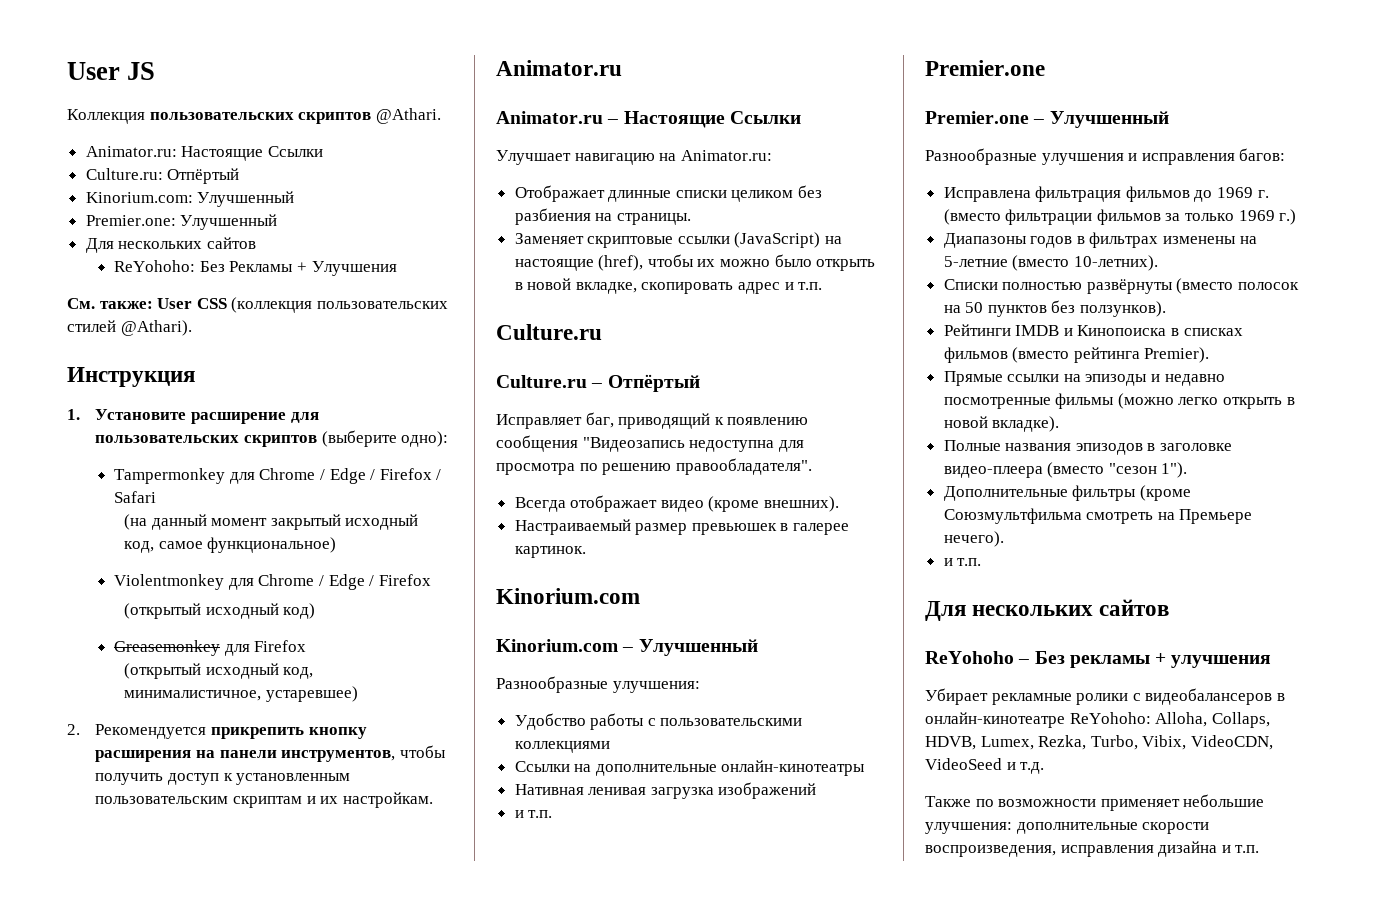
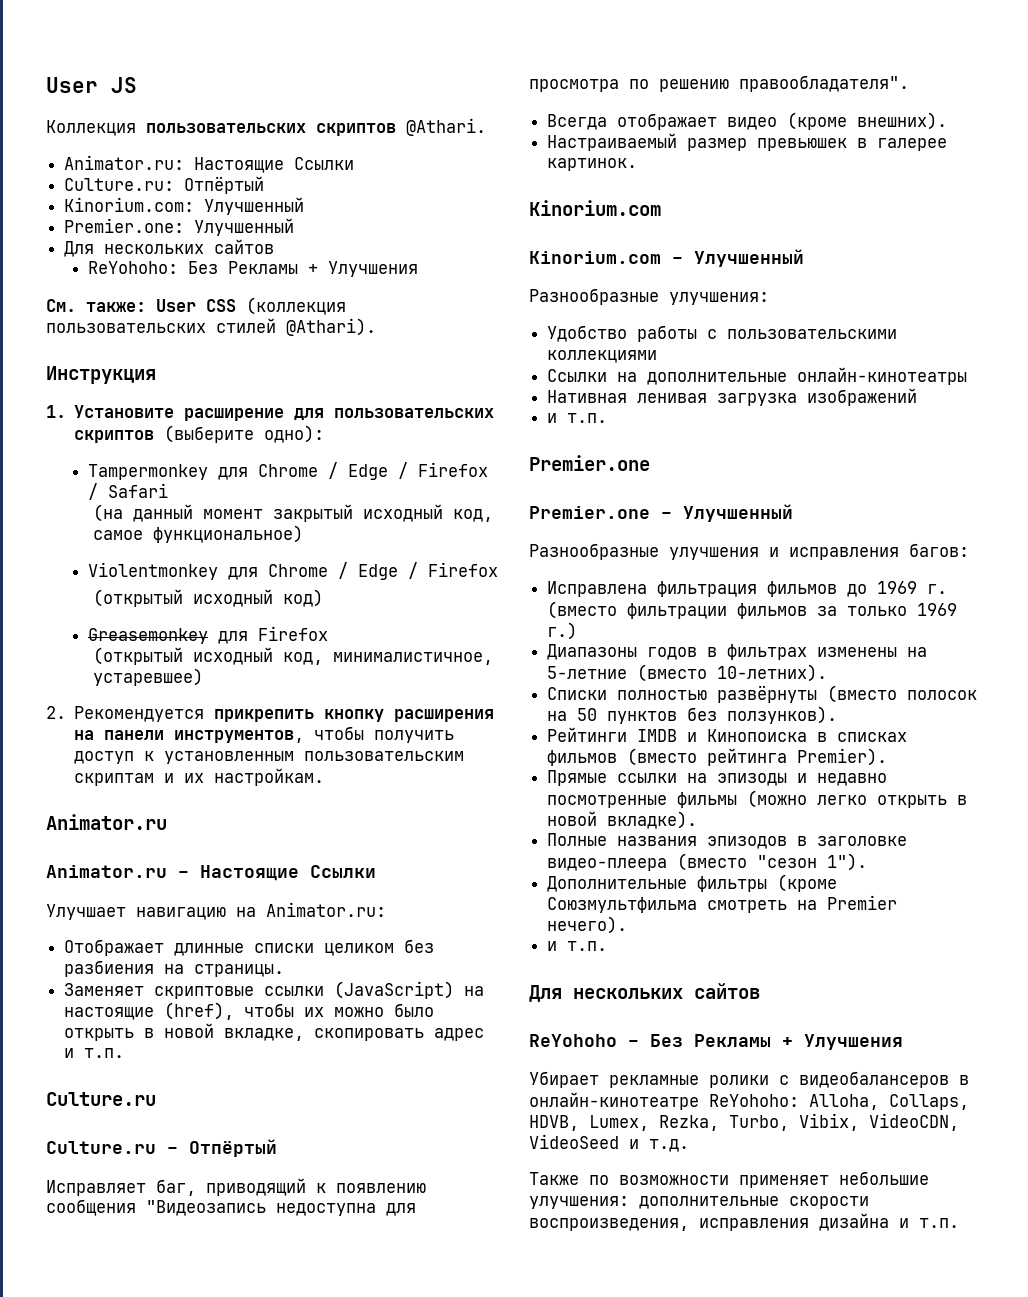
- Дополнительные фильтры (кроме Союзмультфильма смотреть на Премьере нечего).
+ Дополнительные фильтры (кроме Союзмультфильма смотреть на Premier нечего).
- ReYohoho – Без рекламы + улучшения
+ ReYohoho – Без Рекламы + Улучшения

